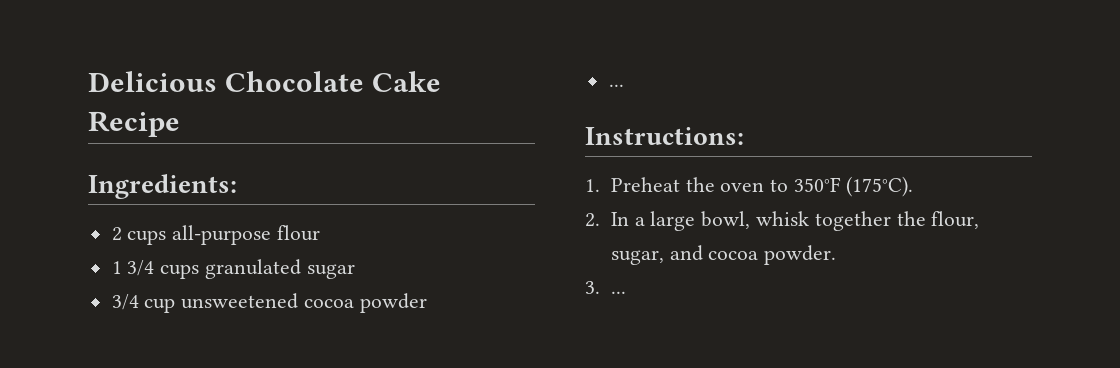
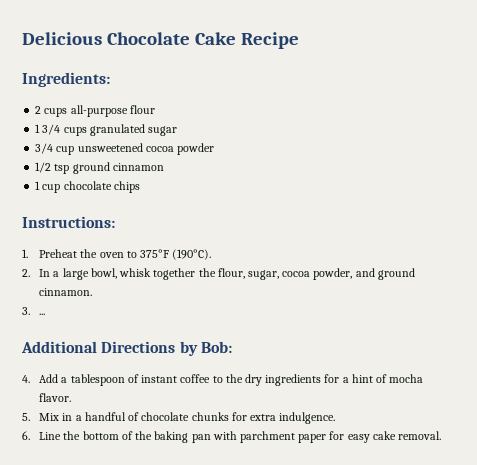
  3/4 cup unsweetened cocoa powder
- ...
+ 1/2 tsp ground cinnamon
+ 1 cup chocolate chips
- 1. Preheat the oven to 350°F (175°C).
+ 1. Preheat the oven to 375°F (190°C).
- 2. In a large bowl, whisk together the flour, sugar, and cocoa powder.
+ 2. In a large bowl, whisk together the flour, sugar, cocoa powder, and ground cinnamon.
  3. ...
+ Additional Directions by Bob:
+ 4. Add a tablespoon of instant coffee to the dry ingredients for a hint of mocha flavor.
+ 5. Mix in a handful of chocolate chunks for extra indulgence.
+ 6. Line the bottom of the baking pan with parchment paper for easy cake removal.

